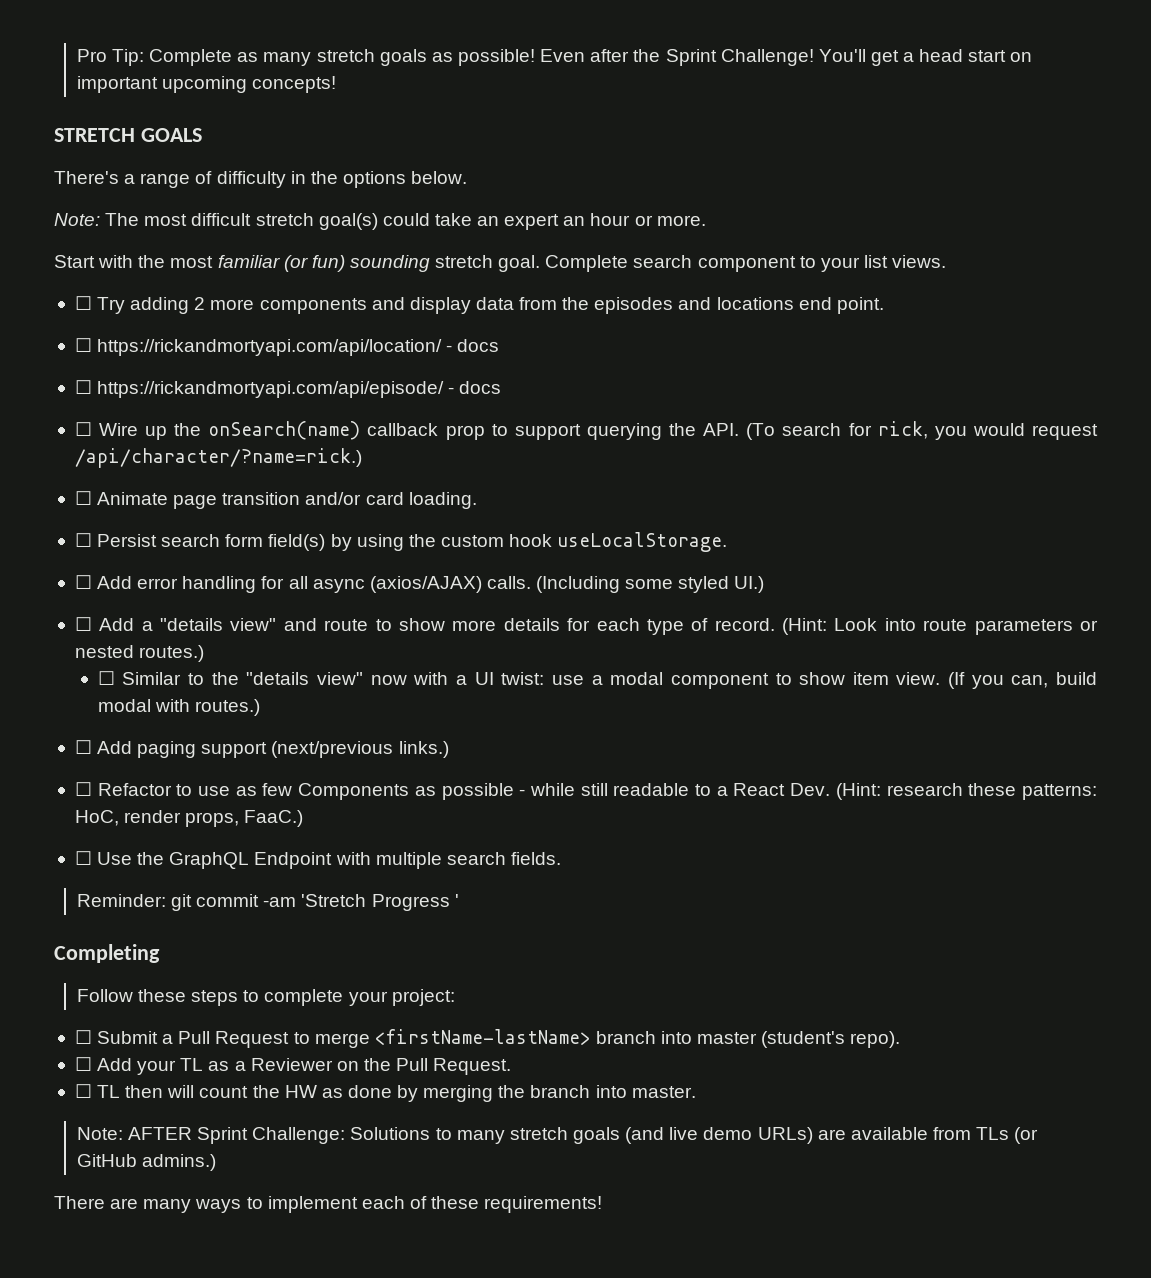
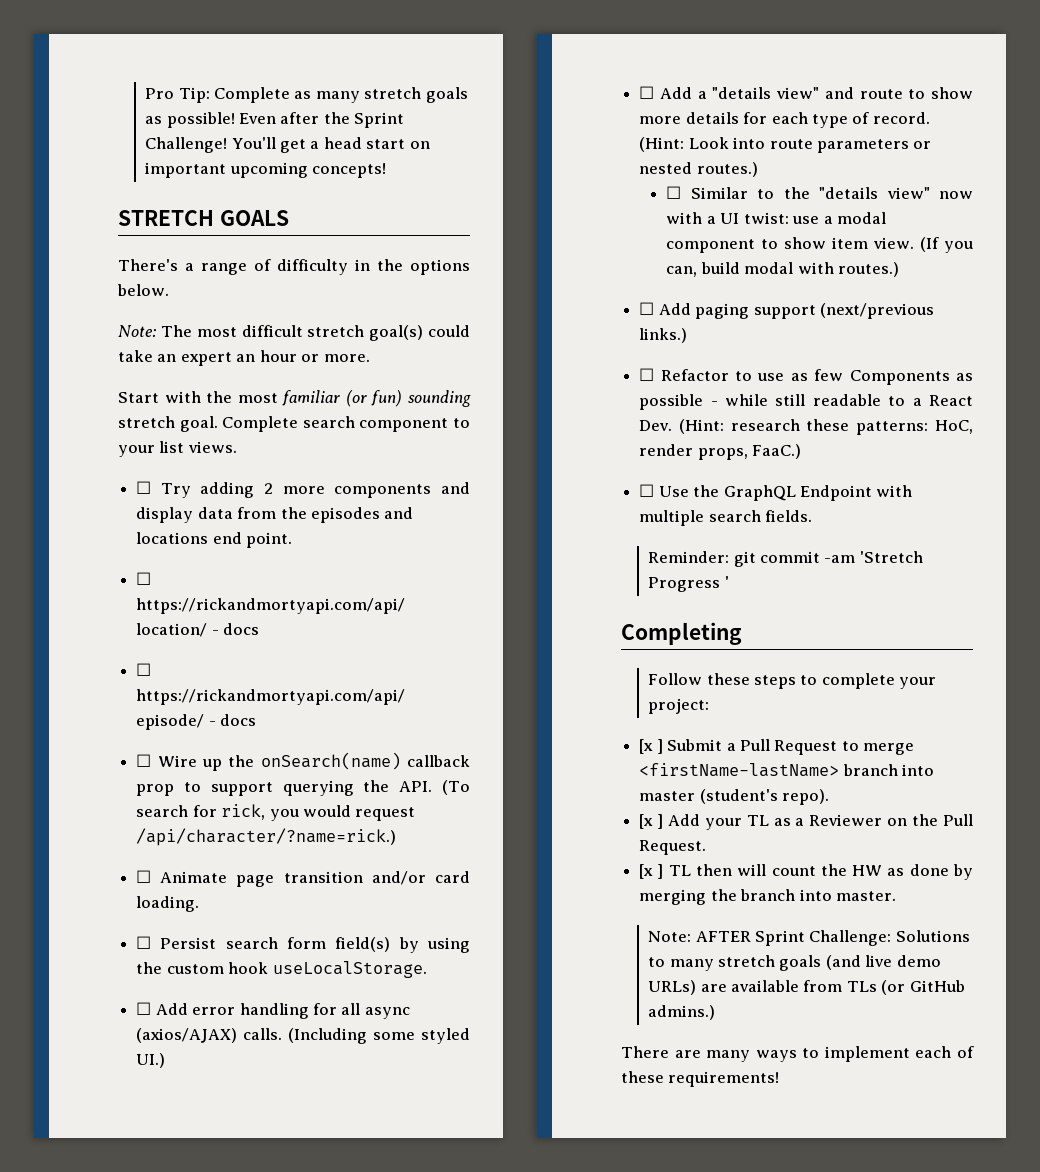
- ☐ Submit a Pull Request to merge <firstName-lastName> branch into master (student's repo).
+ [x ] Submit a Pull Request to merge <firstName-lastName> branch into master (student's repo).
- ☐ Add your TL as a Reviewer on the Pull Request.
+ [x ] Add your TL as a Reviewer on the Pull Request.
- ☐ TL then will count the HW as done by merging the branch into master.
+ [x ] TL then will count the HW as done by merging the branch into master.

